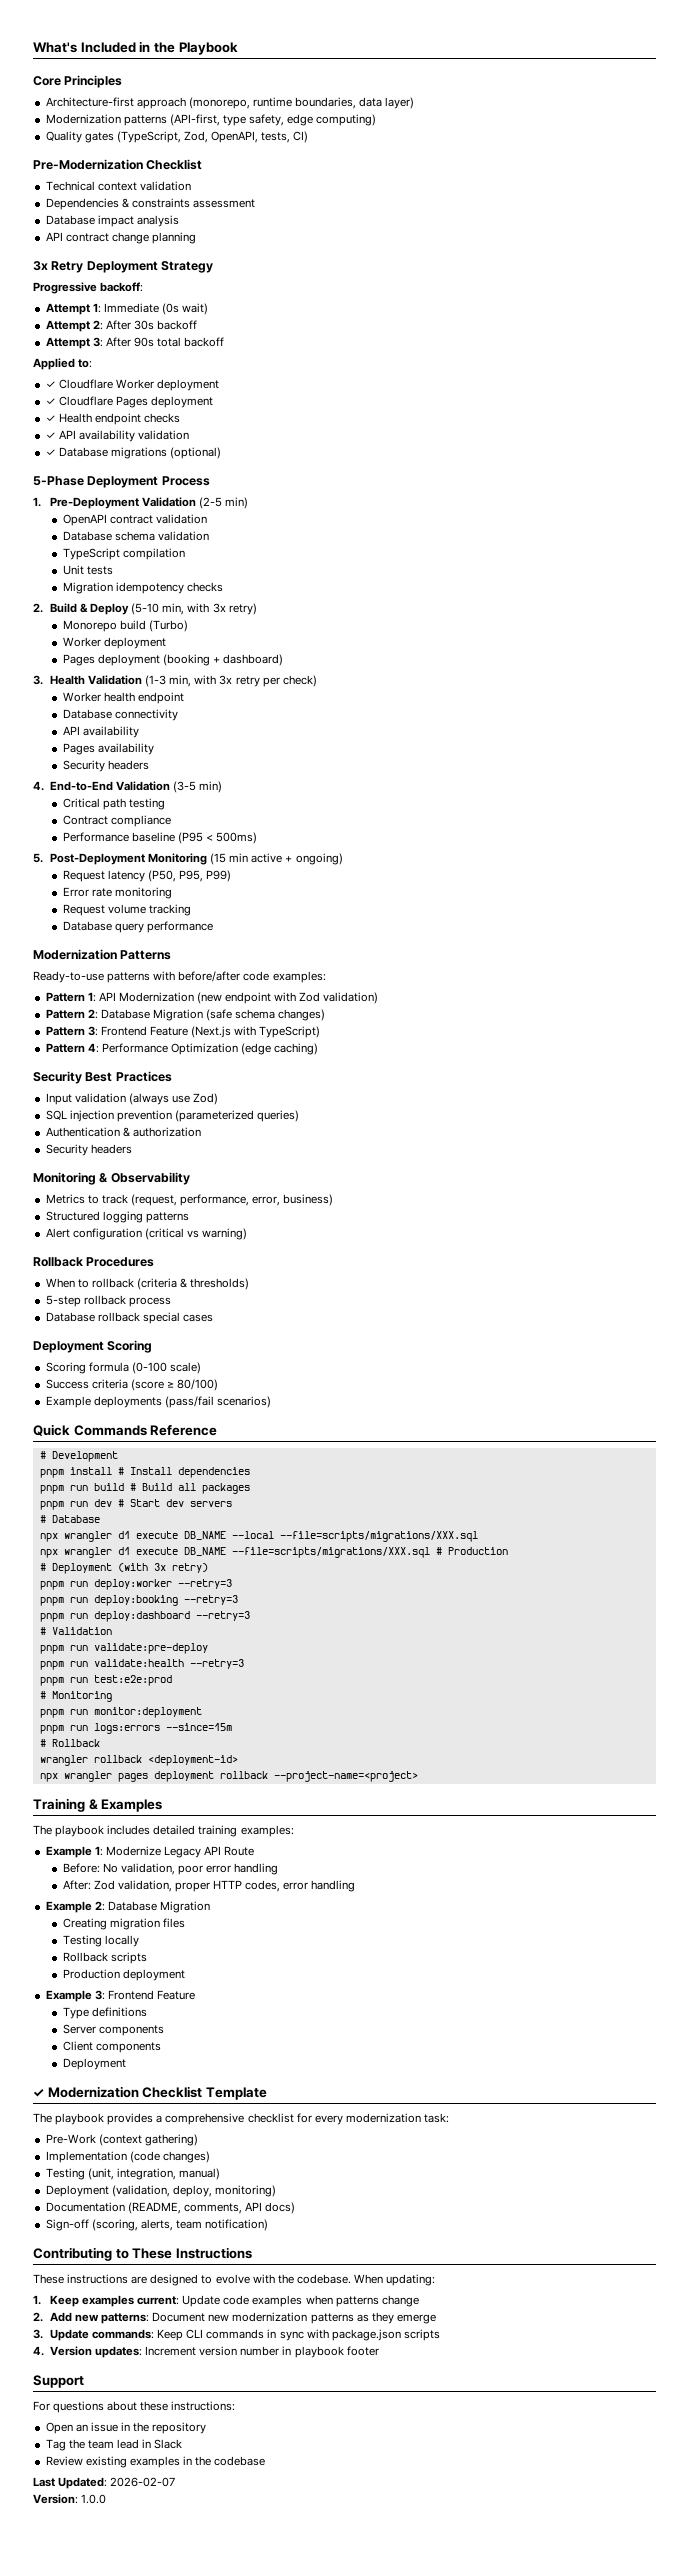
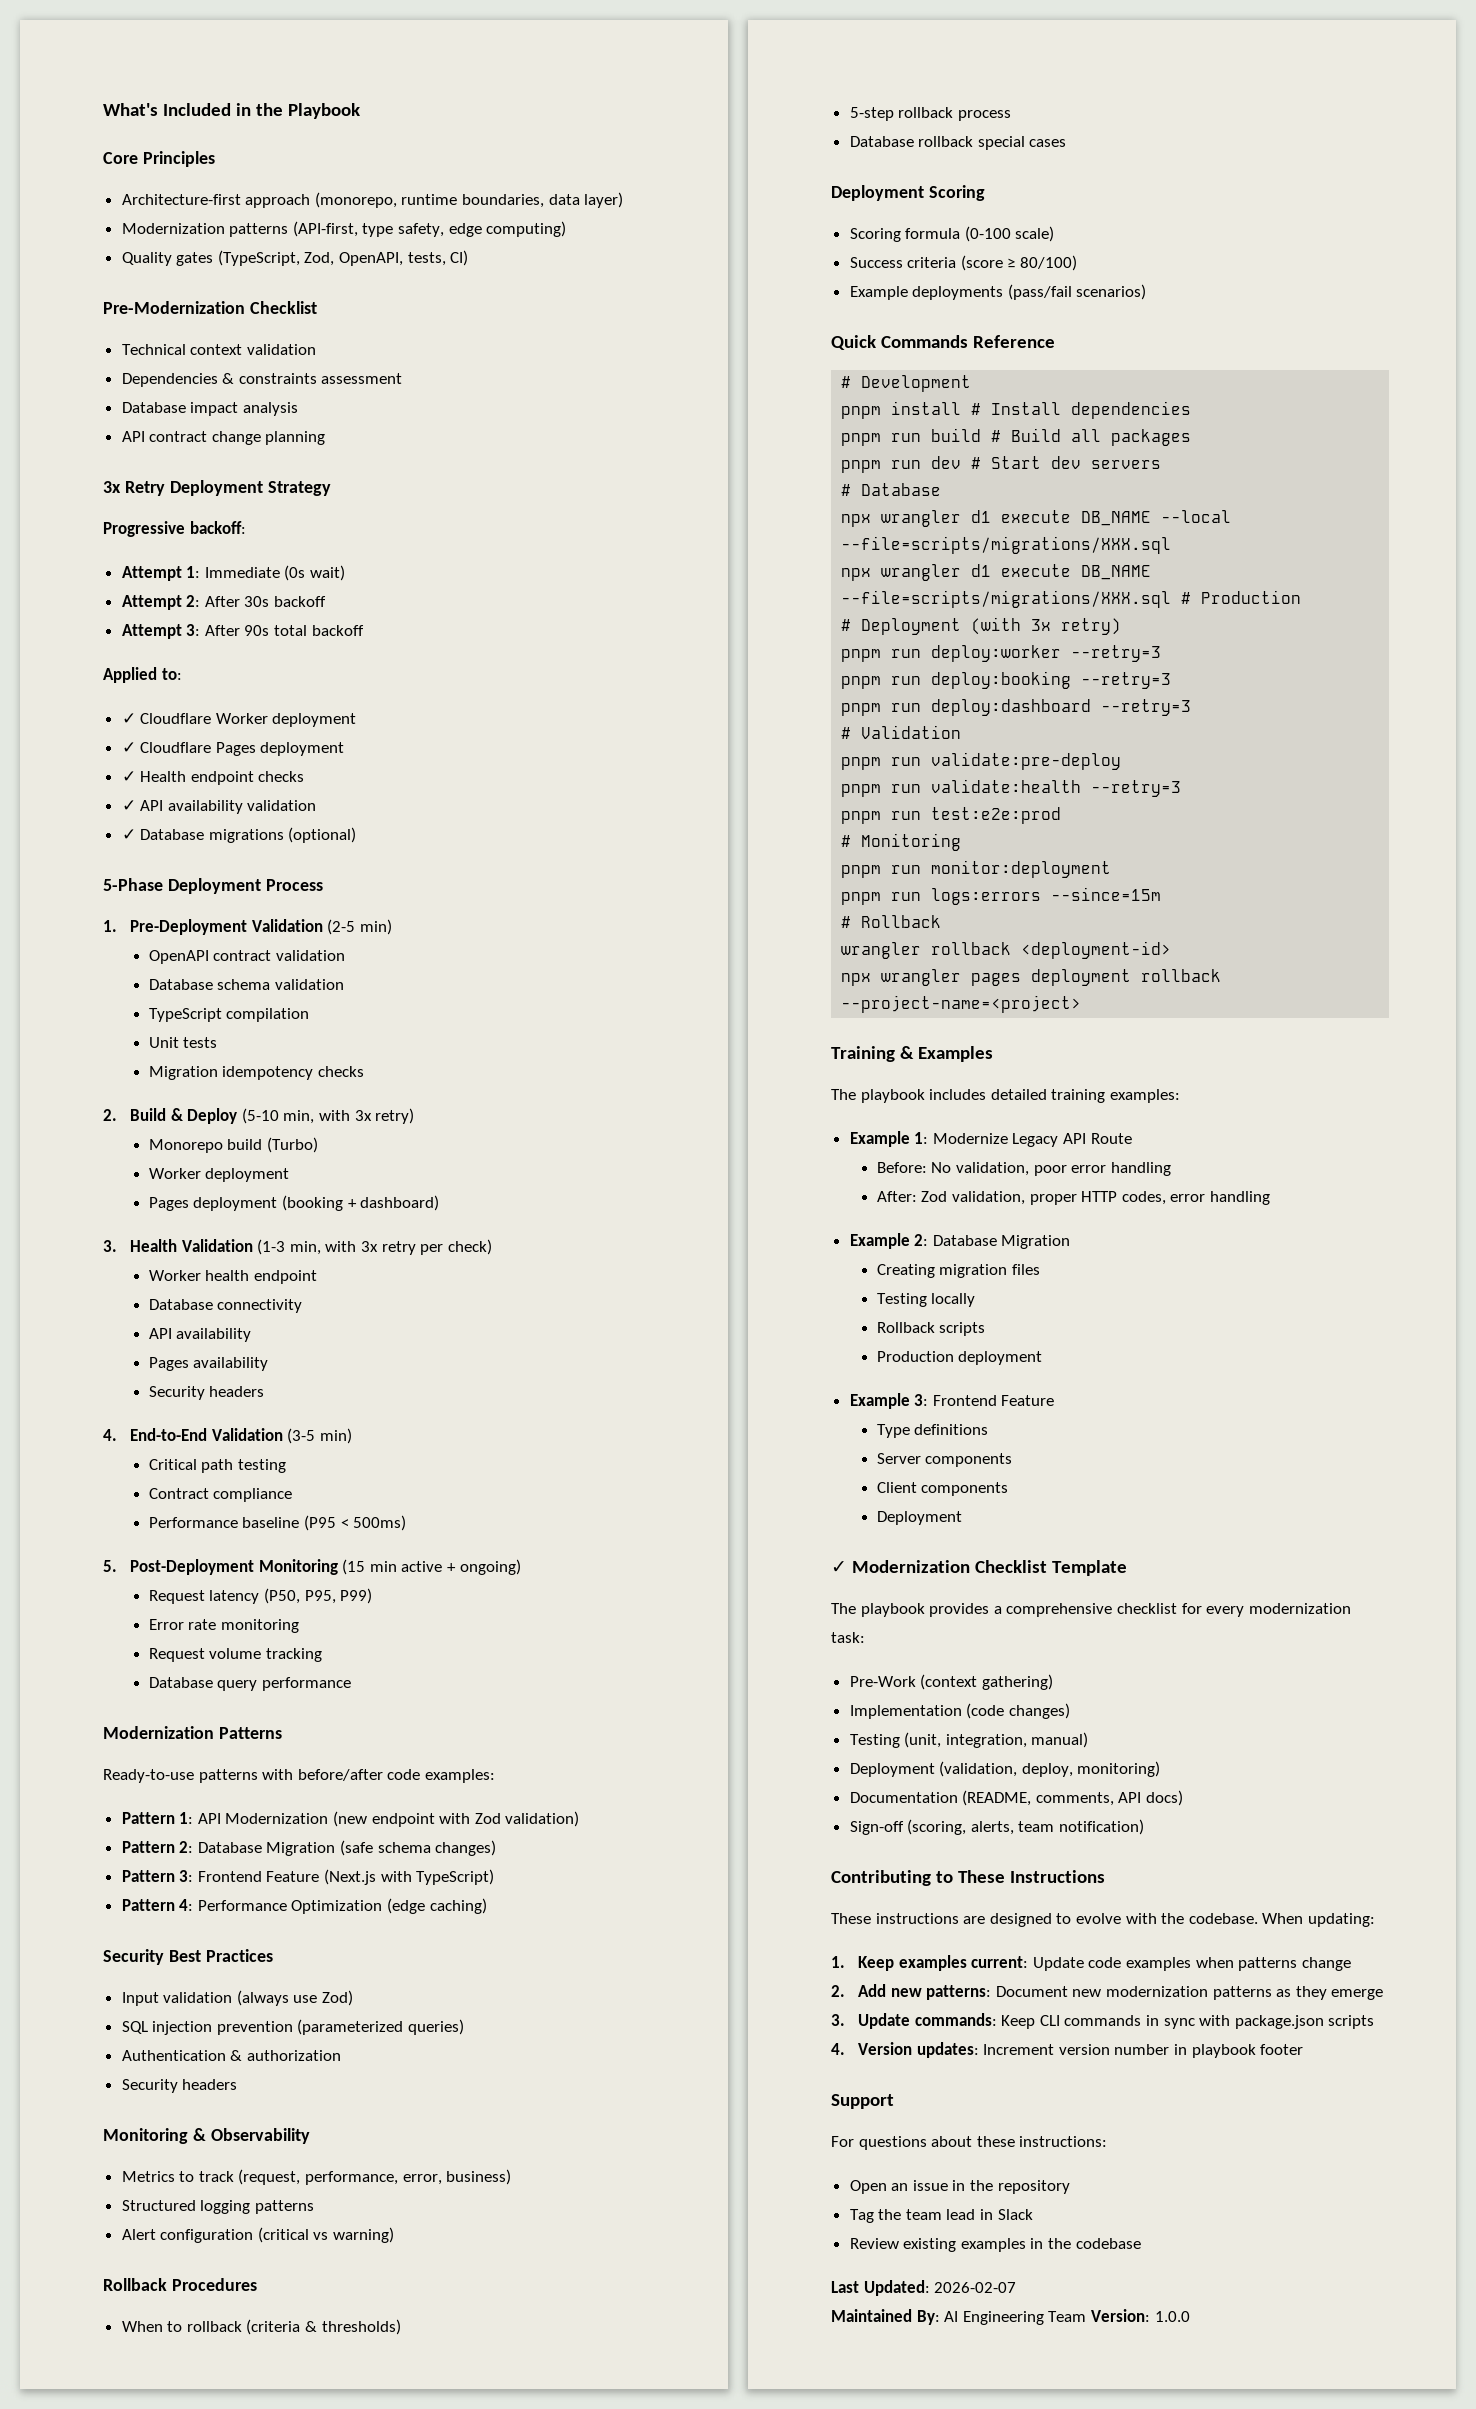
- Version: 1.0.0
+ Maintained By: AI Engineering Team Version: 1.0.0

